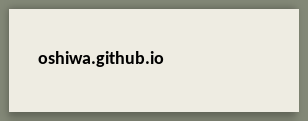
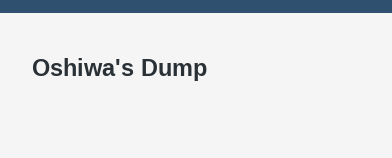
- oshiwa.github.io
+ Oshiwa's Dump

